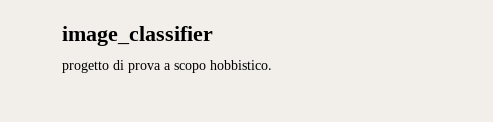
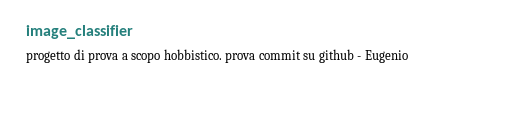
- progetto di prova a scopo hobbistico.
+ progetto di prova a scopo hobbistico. prova commit su github - Eugenio

